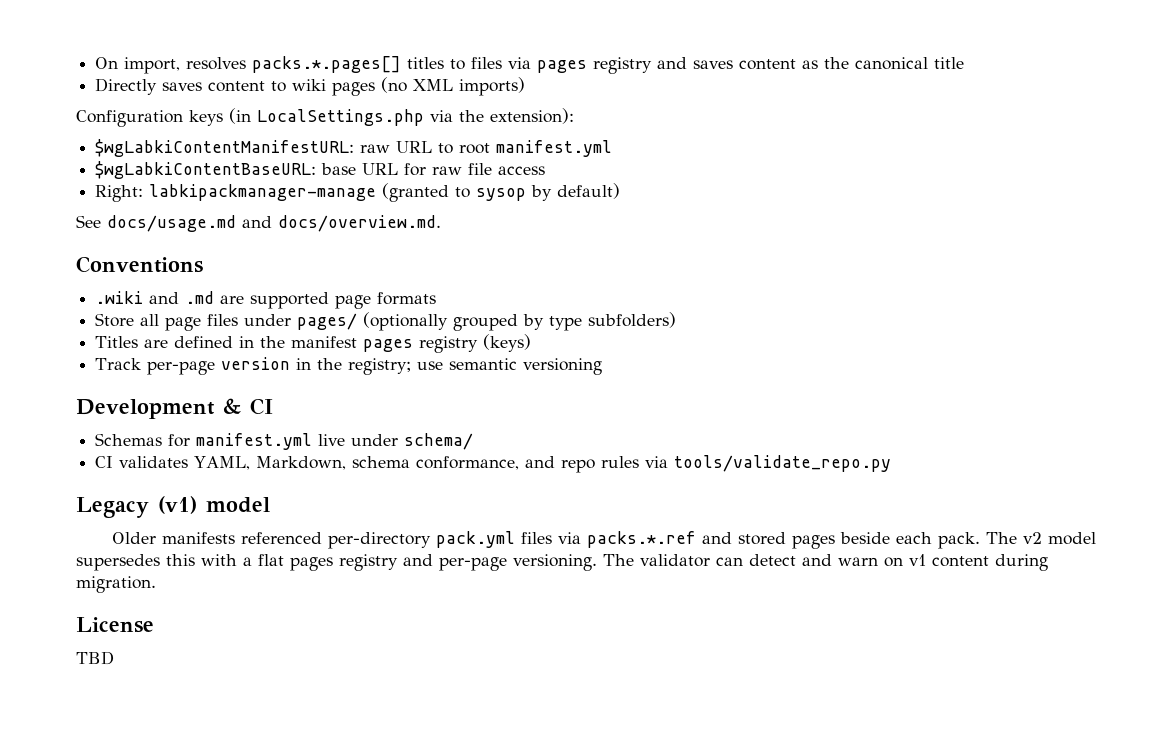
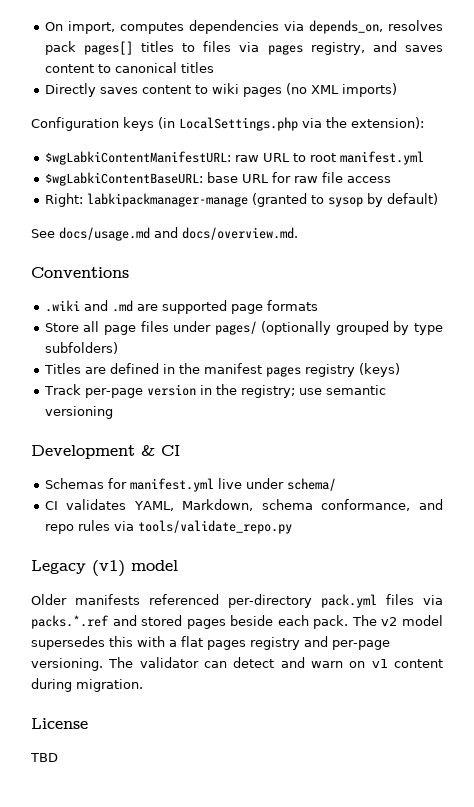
- On import, resolves packs.*.pages[] titles to files via pages registry and saves content as the canonical title
+ On import, computes dependencies via depends_on, resolves pack pages[] titles to files via pages registry, and saves content to canonical titles

